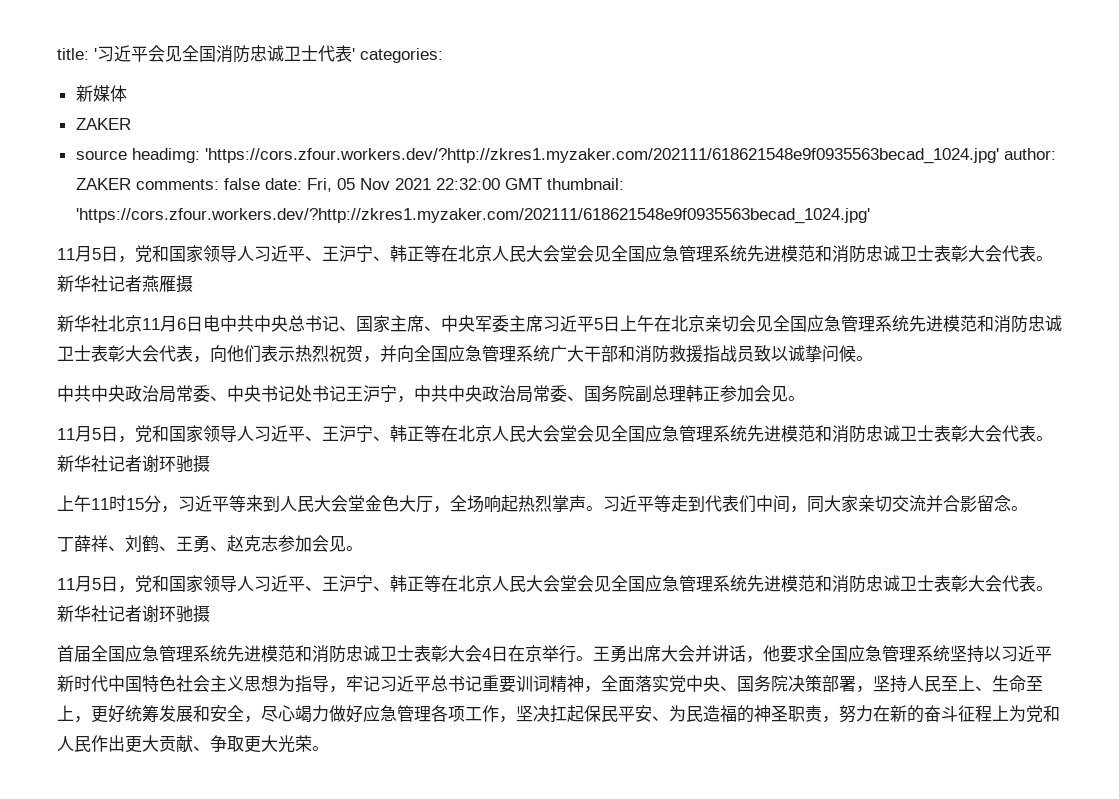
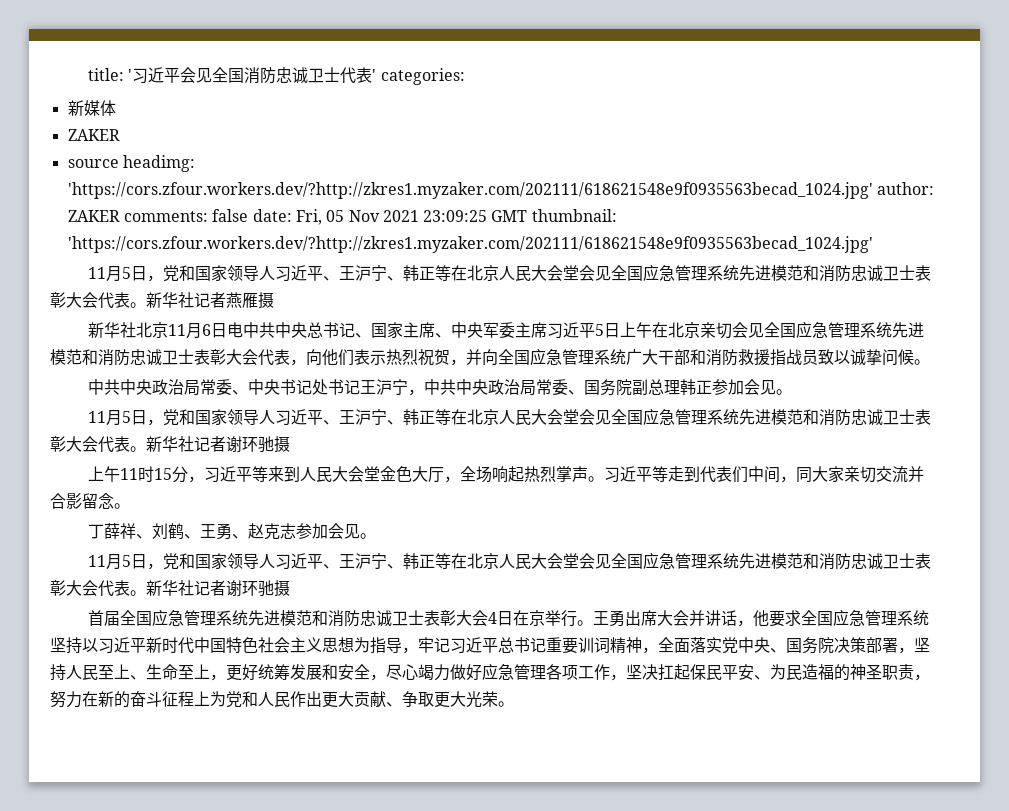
- source headimg: 'https://cors.zfour.workers.dev/?http://zkres1.myzaker.com/202111/618621548e9f0935563becad_1024.jpg' author: ZAKER comments: false date: Fri, 05 Nov 2021 22:32:00 GMT thumbnail: 'https://cors.zfour.workers.dev/?http://zkres1.myzaker.com/202111/618621548e9f0935563becad_1024.jpg'
+ source headimg: 'https://cors.zfour.workers.dev/?http://zkres1.myzaker.com/202111/618621548e9f0935563becad_1024.jpg' author: ZAKER comments: false date: Fri, 05 Nov 2021 23:09:25 GMT thumbnail: 'https://cors.zfour.workers.dev/?http://zkres1.myzaker.com/202111/618621548e9f0935563becad_1024.jpg'

